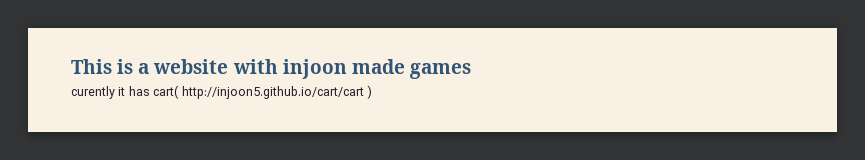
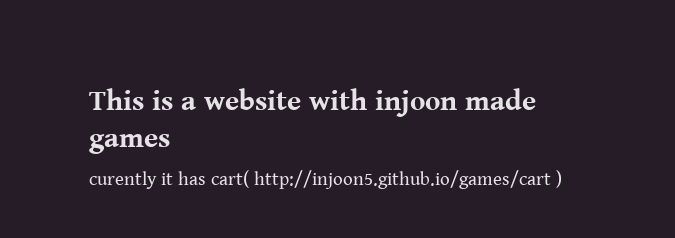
- curently it has cart( http://injoon5.github.io/cart/cart )
+ curently it has cart( http://injoon5.github.io/games/cart )

